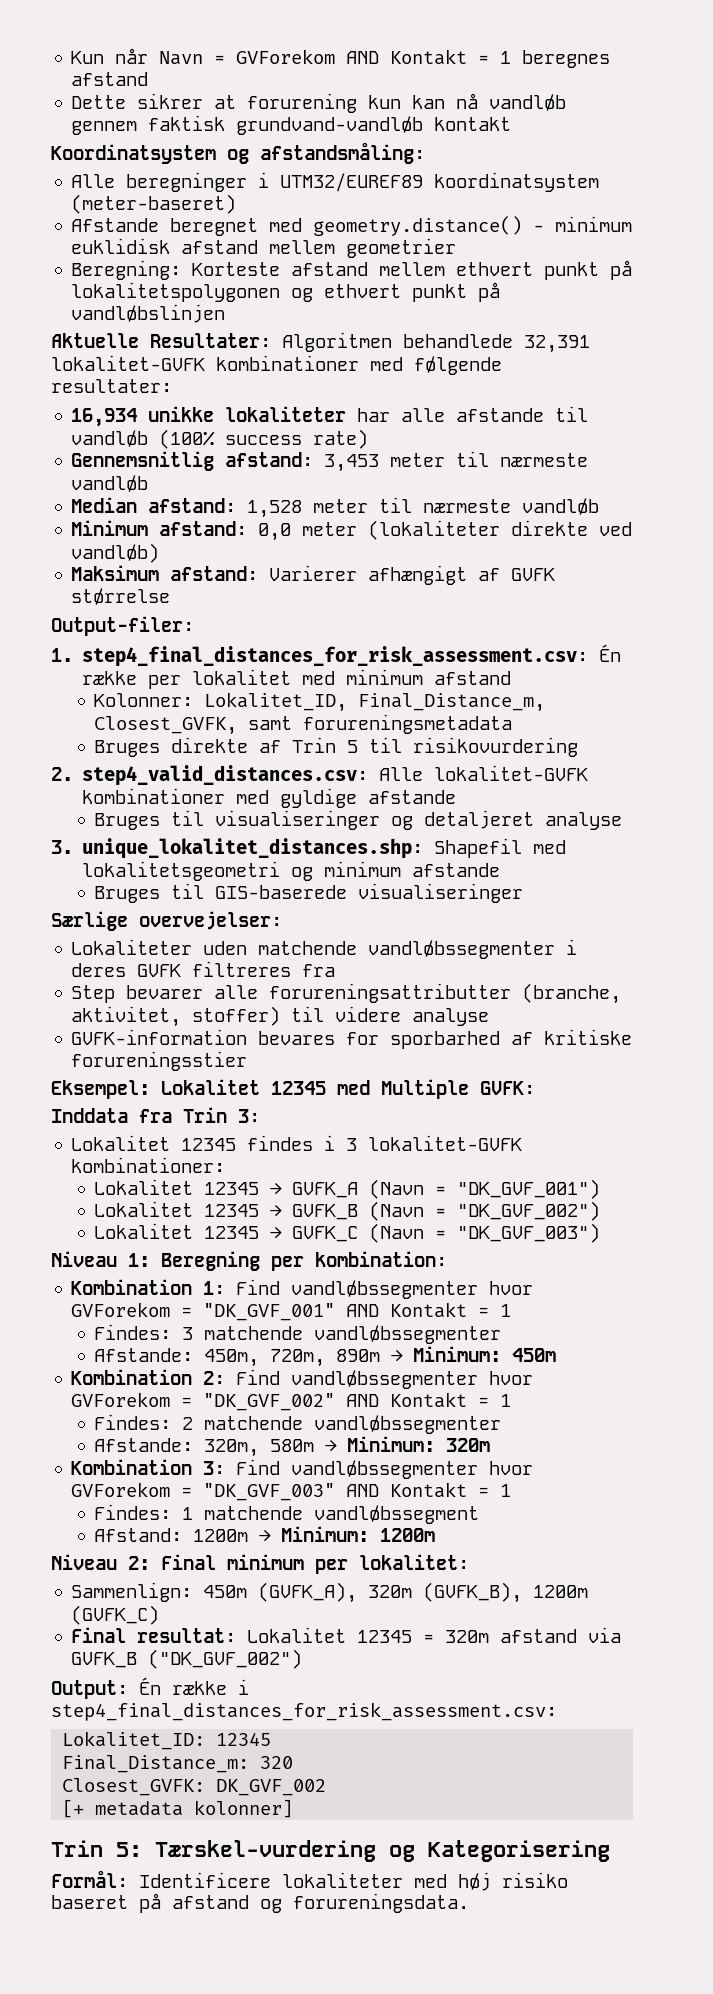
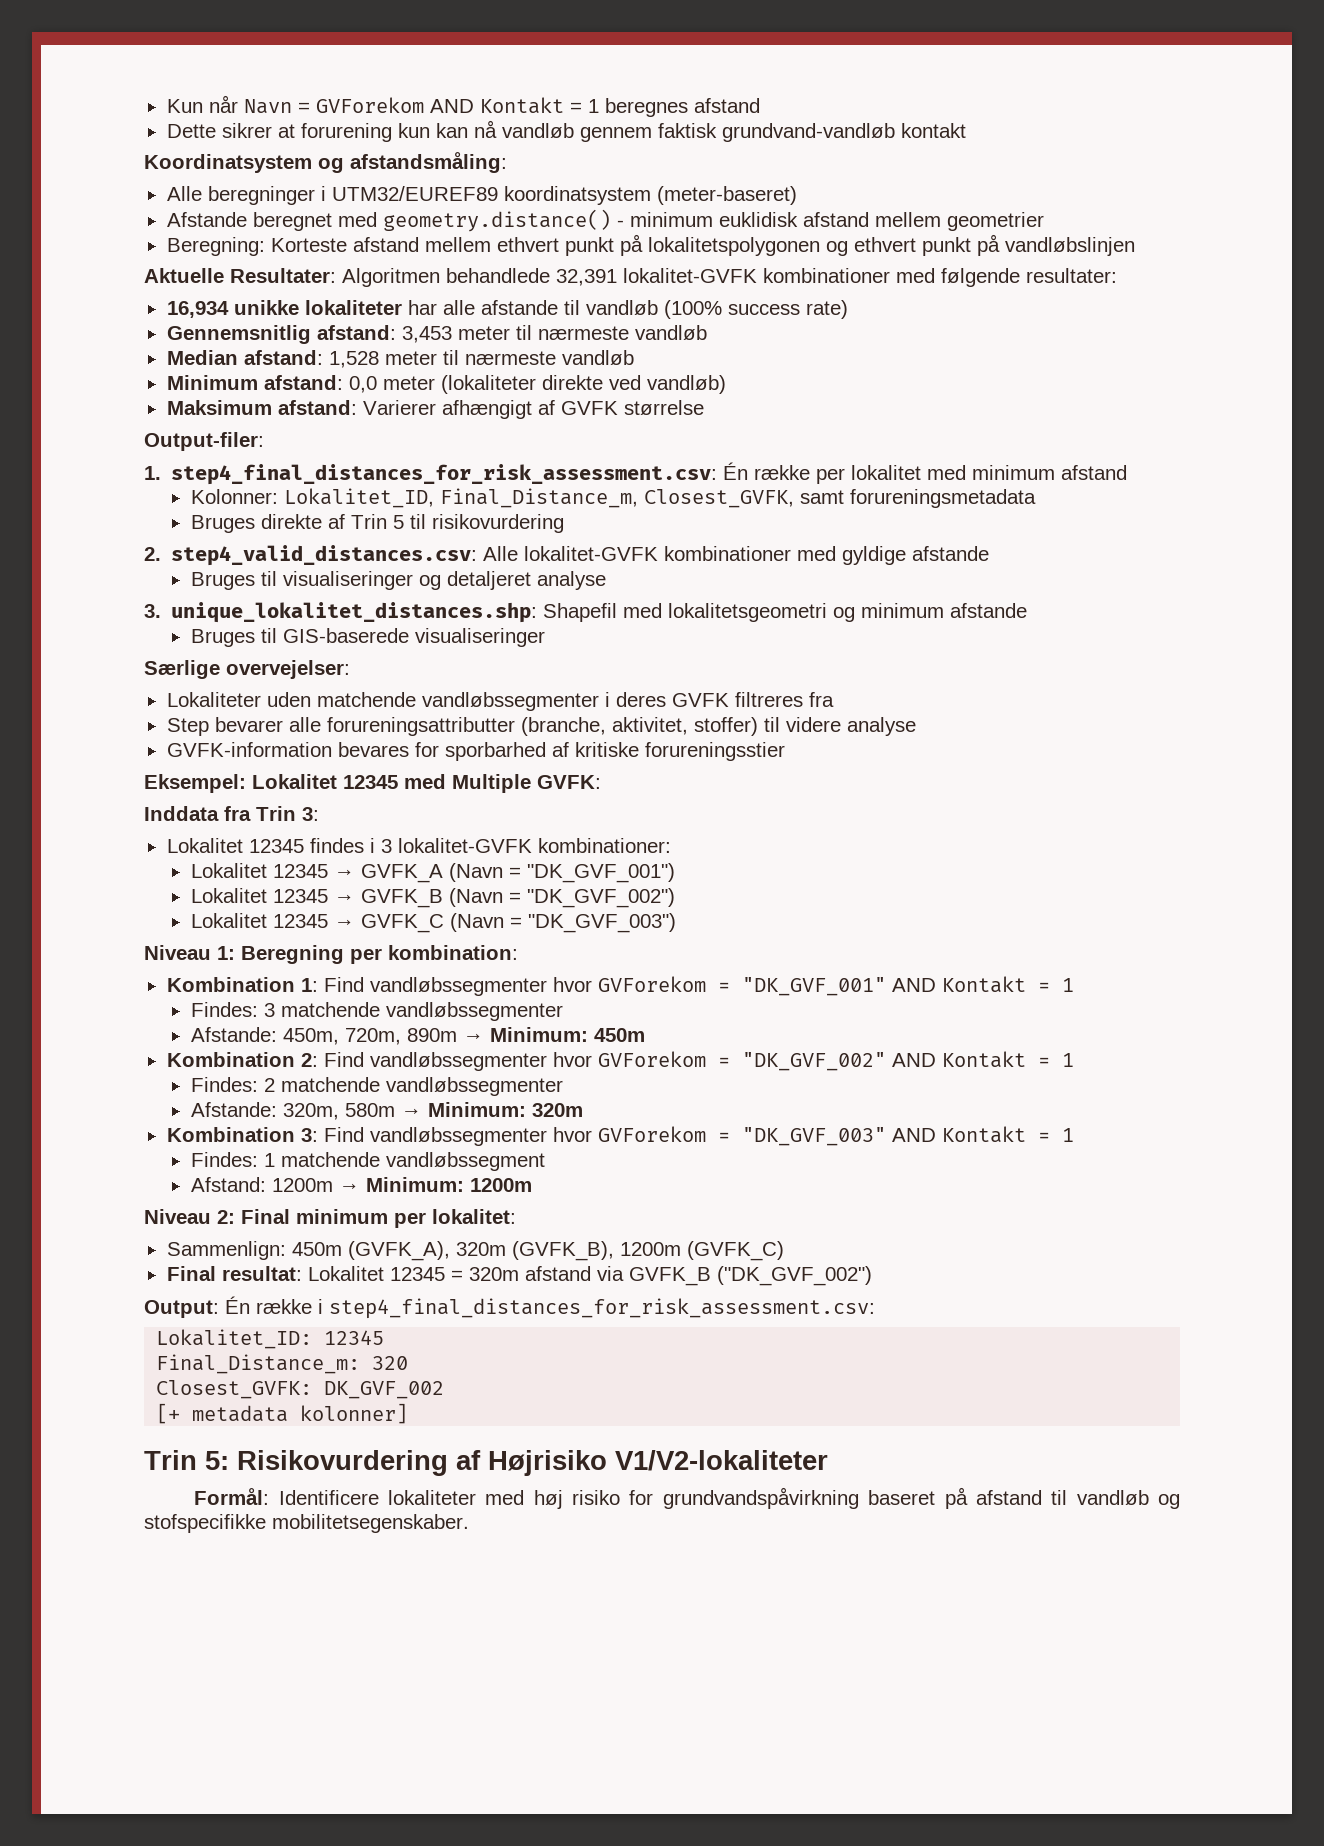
- Trin 5: Tærskel-vurdering og Kategorisering
+ Trin 5: Risikovurdering af Højrisiko V1/V2-lokaliteter
- Formål: Identificere lokaliteter med høj risiko baseret på afstand og forureningsdata.
+ Formål: Identificere lokaliteter med høj risiko for grundvandspåvirkning baseret på afstand til vandløb og stofspecifikke mobilitetsegenskaber.

